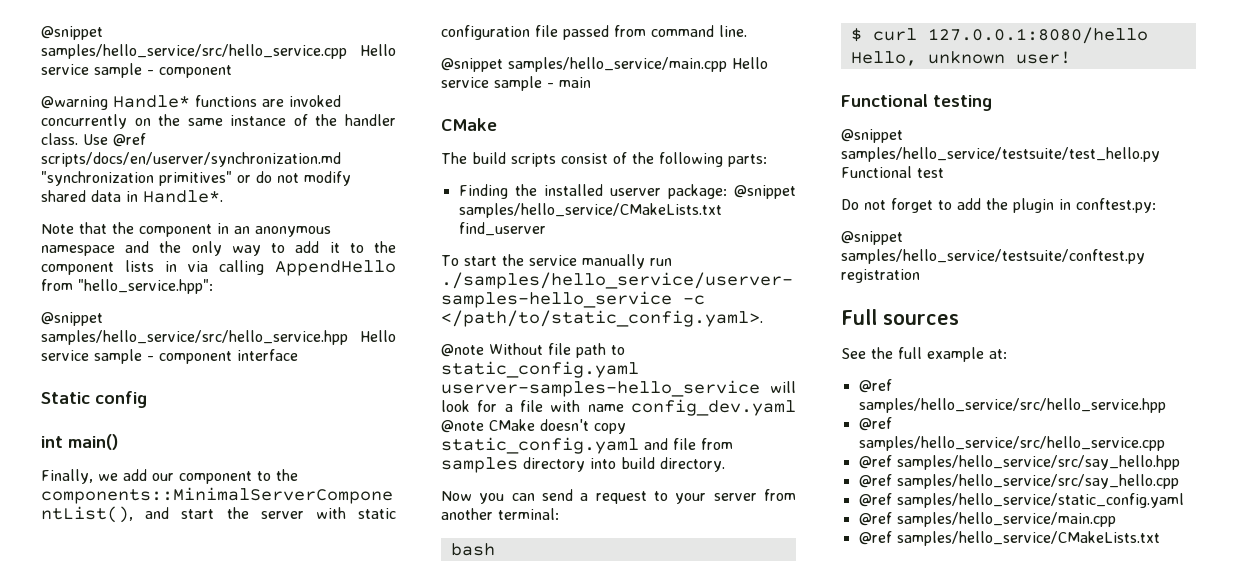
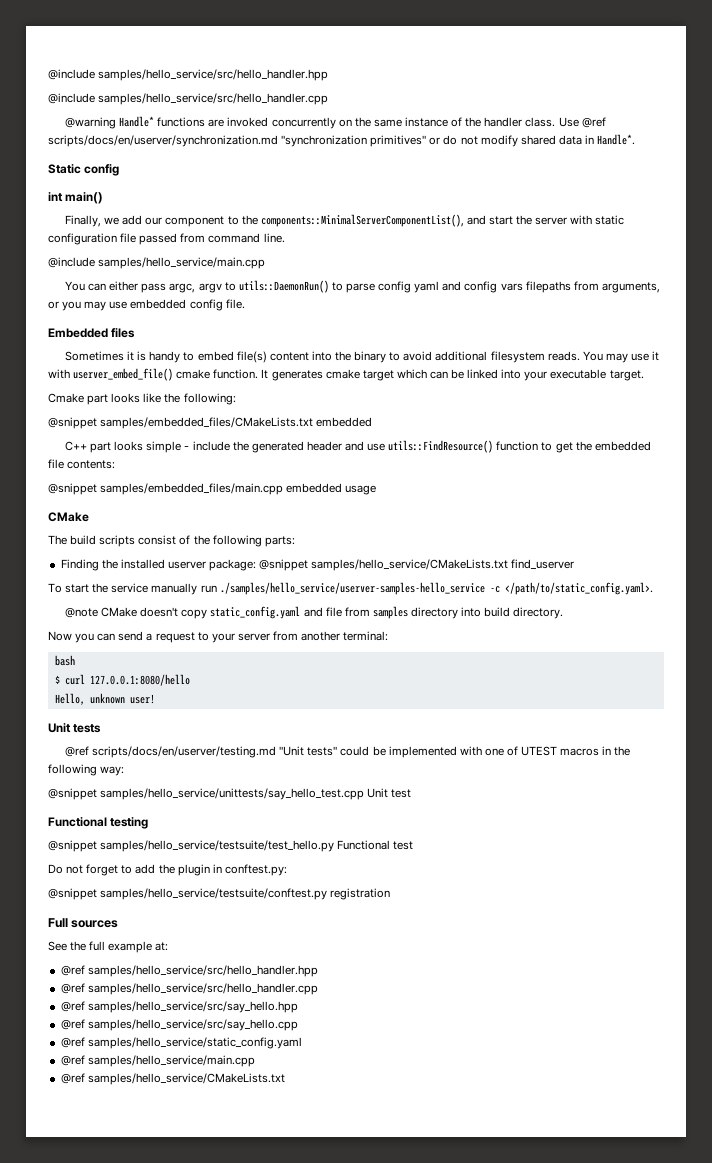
- @snippet samples/hello_service/src/hello_service.cpp Hello service sample - component
+ @include samples/hello_service/src/hello_handler.hpp
+ @include samples/hello_service/src/hello_handler.cpp
- Note that the component in an anonymous namespace and the only way to add it to the component lists in via calling AppendHello from "hello_service.hpp":
- @snippet samples/hello_service/src/hello_service.hpp Hello service sample - component interface
- @snippet samples/hello_service/main.cpp Hello service sample - main
+ @include samples/hello_service/main.cpp
+ You can either pass argc, argv to utils::DaemonRun() to parse config yaml and config vars filepaths from arguments, or you may use embedded config file.
+ Embedded files
+ Sometimes it is handy to embed file(s) content into the binary to avoid additional filesystem reads. You may use it with userver_embed_file() cmake function. It generates cmake target which can be linked into your executable target.
+ Cmake part looks like the following:
+ @snippet samples/embedded_files/CMakeLists.txt embedded
+ C++ part looks simple - include the generated header and use utils::FindResource() function to get the embedded file contents:
+ @snippet samples/embedded_files/main.cpp embedded usage
- @note Without file path to static_config.yaml userver-samples-hello_service will look for a file with name config_dev.yaml @note CMake doesn't copy static_config.yaml and file from samples directory into build directory.
+ @note CMake doesn't copy static_config.yaml and file from samples directory into build directory.
+ Unit tests
+ @ref scripts/docs/en/userver/testing.md "Unit tests" could be implemented with one of UTEST macros in the following way:
+ @snippet samples/hello_service/unittests/say_hello_test.cpp Unit test
- @ref samples/hello_service/src/hello_service.hpp
- @ref samples/hello_service/src/hello_service.cpp
+ @ref samples/hello_service/src/hello_handler.hpp
+ @ref samples/hello_service/src/hello_handler.cpp

